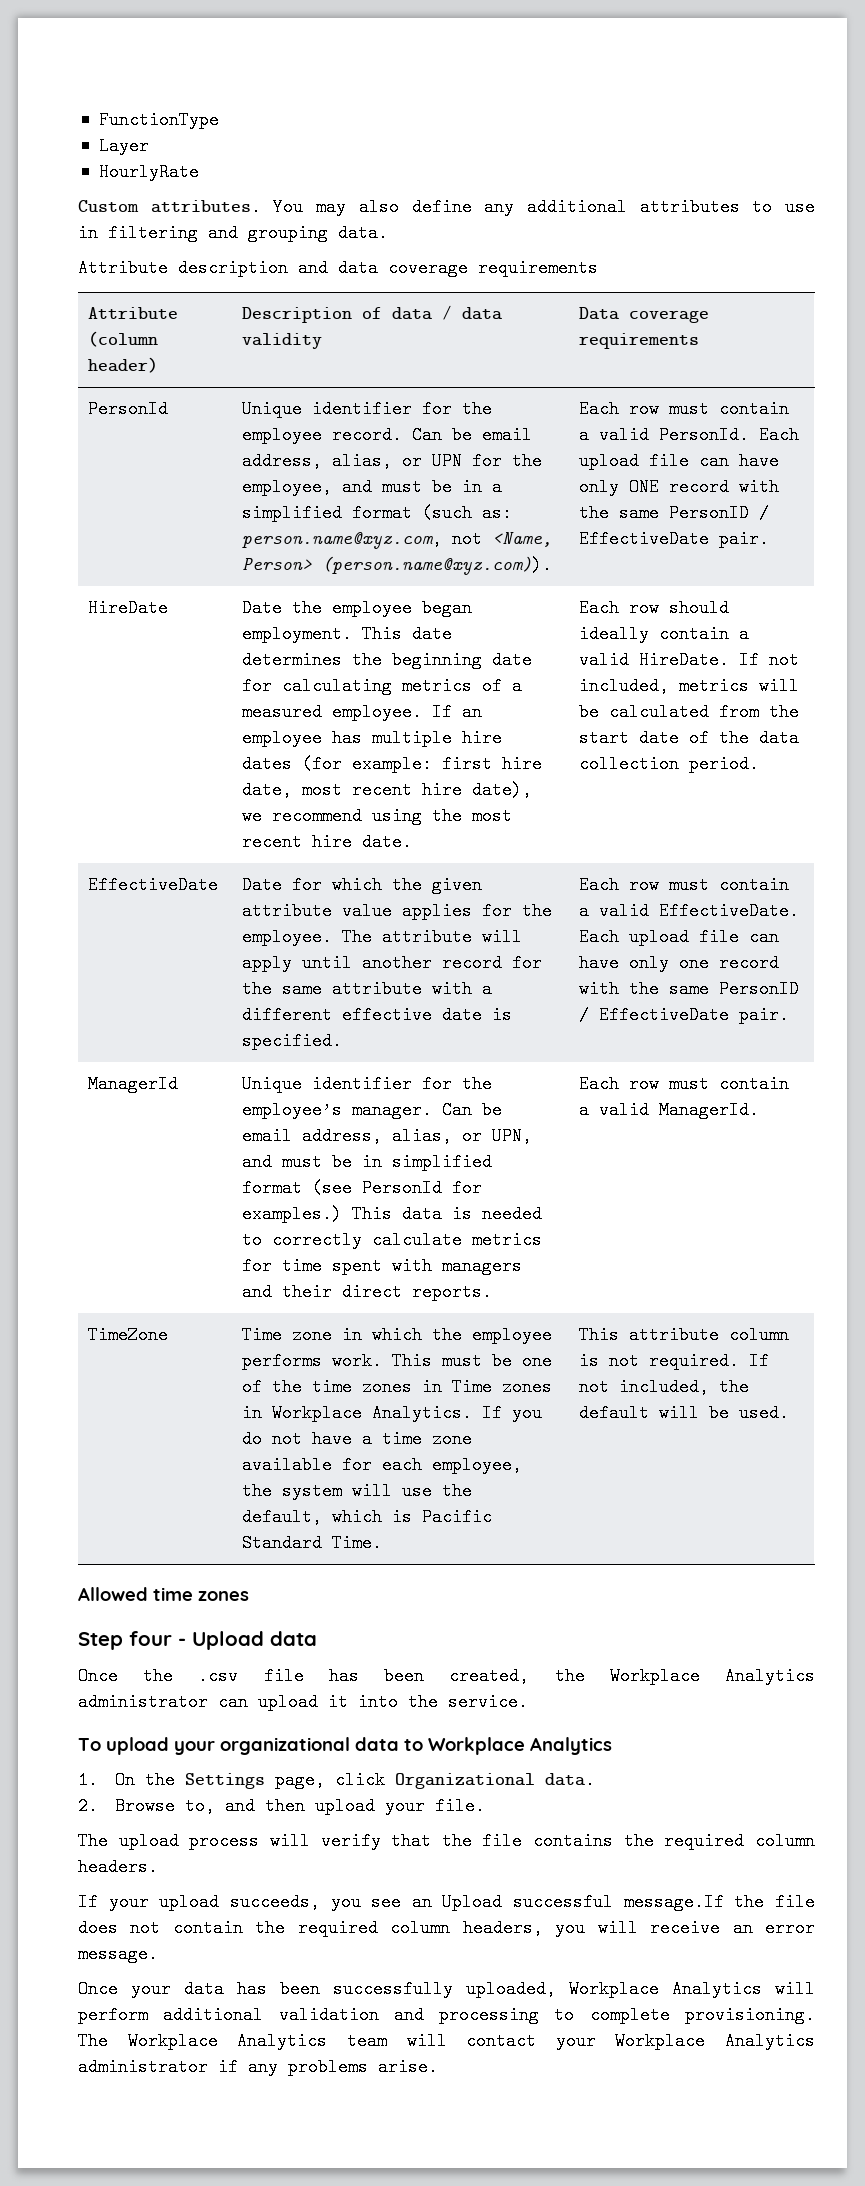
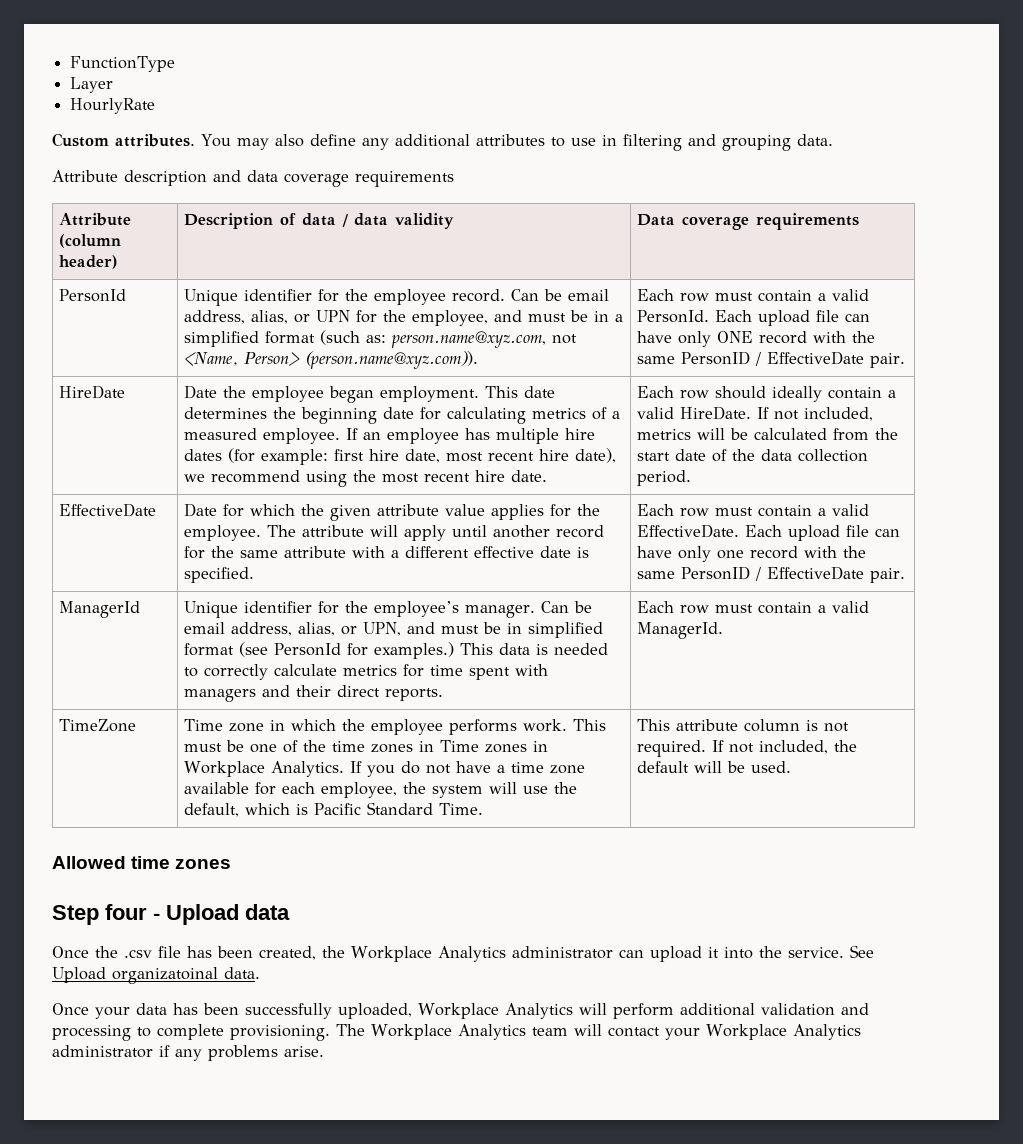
- Once the .csv file has been created, the Workplace Analytics administrator can upload it into the service.
- To upload your organizational data to Workplace Analytics
- 1. On the Settings page, click Organizational data.
- 2. Browse to, and then upload your file.
- The upload process will verify that the file contains the required column headers.
- If your upload succeeds, you see an Upload successful message.If the file does not contain the required column headers, you will receive an error message.
+ Once the .csv file has been created, the Workplace Analytics administrator can upload it into the service. See Upload organizatoinal data.

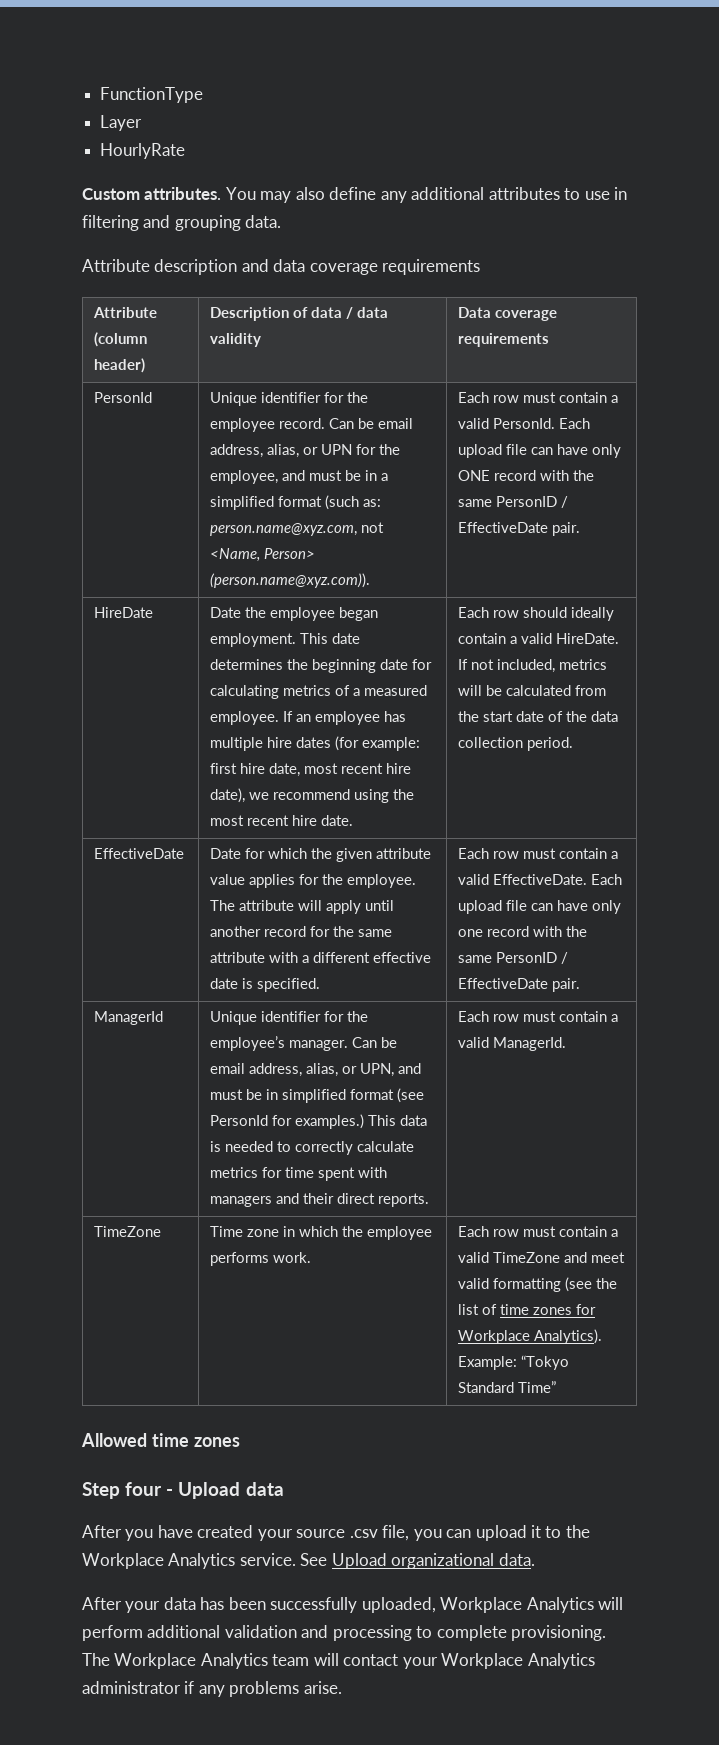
- Time zone in which the employee performs work. This must be one of the time zones in Time zones in Workplace Analytics. If you do not have a time zone available for each employee, the system will use the default, which is Pacific Standard Time. | This attribute column is not required. If not included, the default will be used.
+ Time zone in which the employee performs work. | Each row must contain a valid TimeZone and meet valid formatting (see the list of time zones for Workplace Analytics). Example: “Tokyo Standard Time”
- Once the .csv file has been created, the Workplace Analytics administrator can upload it into the service.
+ After you have created your source .csv file, you can upload it to the Workplace Analytics service.
- See Upload organizatoinal data.
- Once your data has been successfully uploaded, Workplace Analytics will perform additional validation and processing to complete provisioning.
+ See Upload organizational data.
+ After your data has been successfully uploaded, Workplace Analytics will perform additional validation and processing to complete provisioning.

